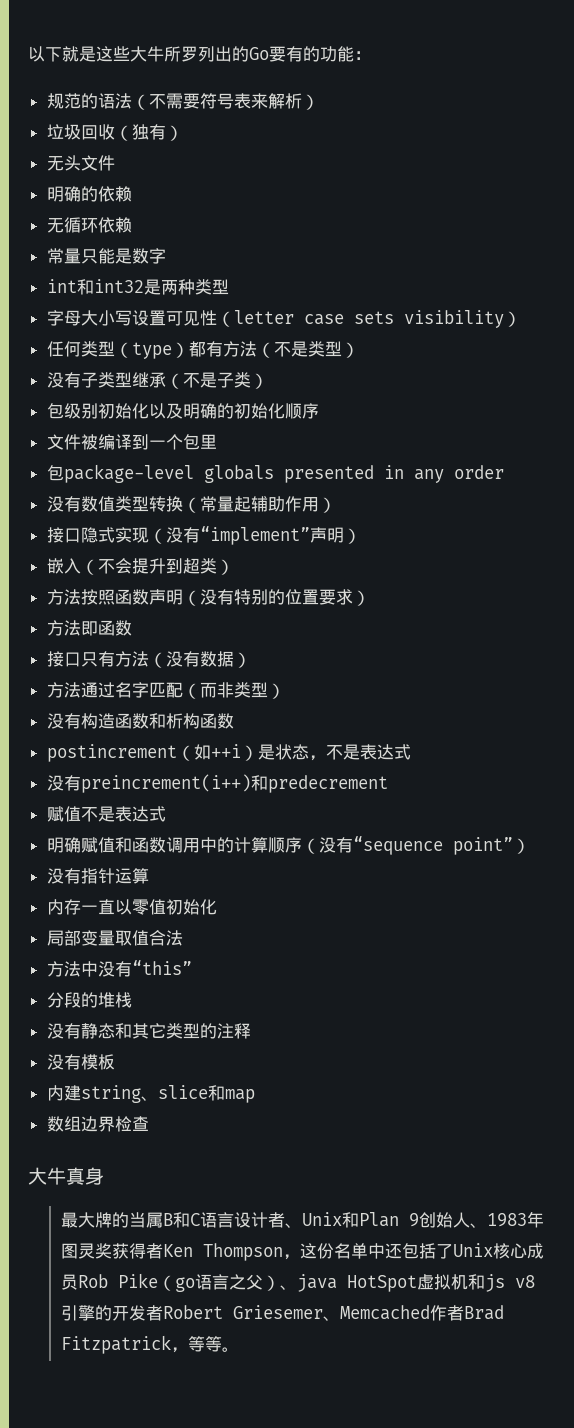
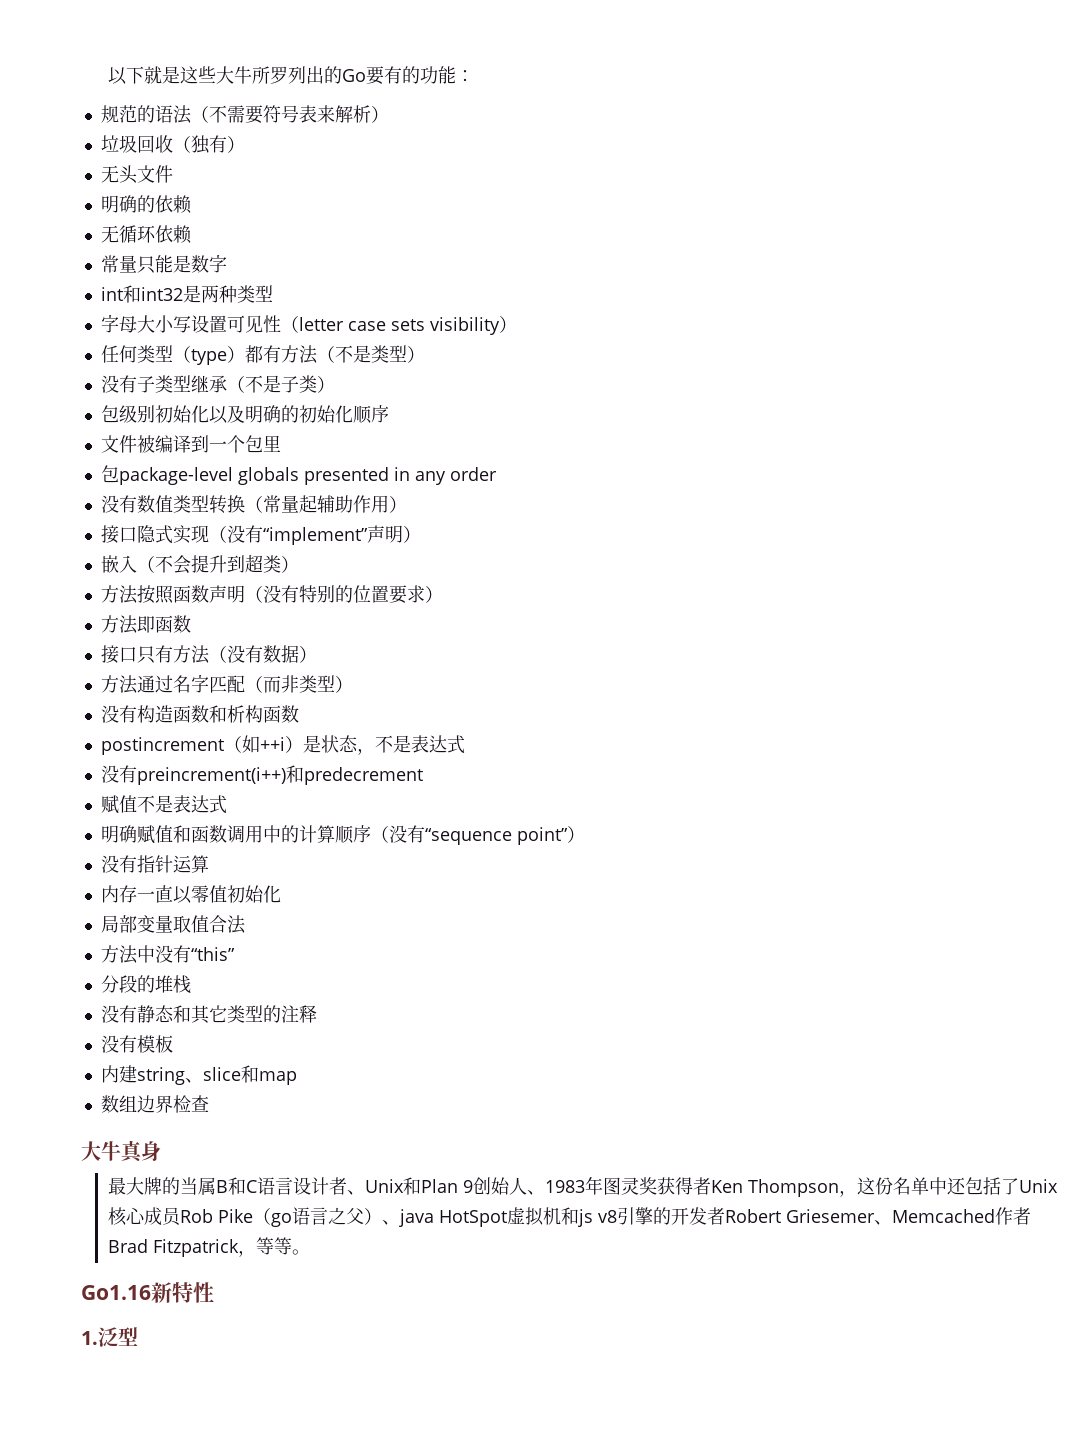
+ Go1.16新特性
+ 1.泛型

